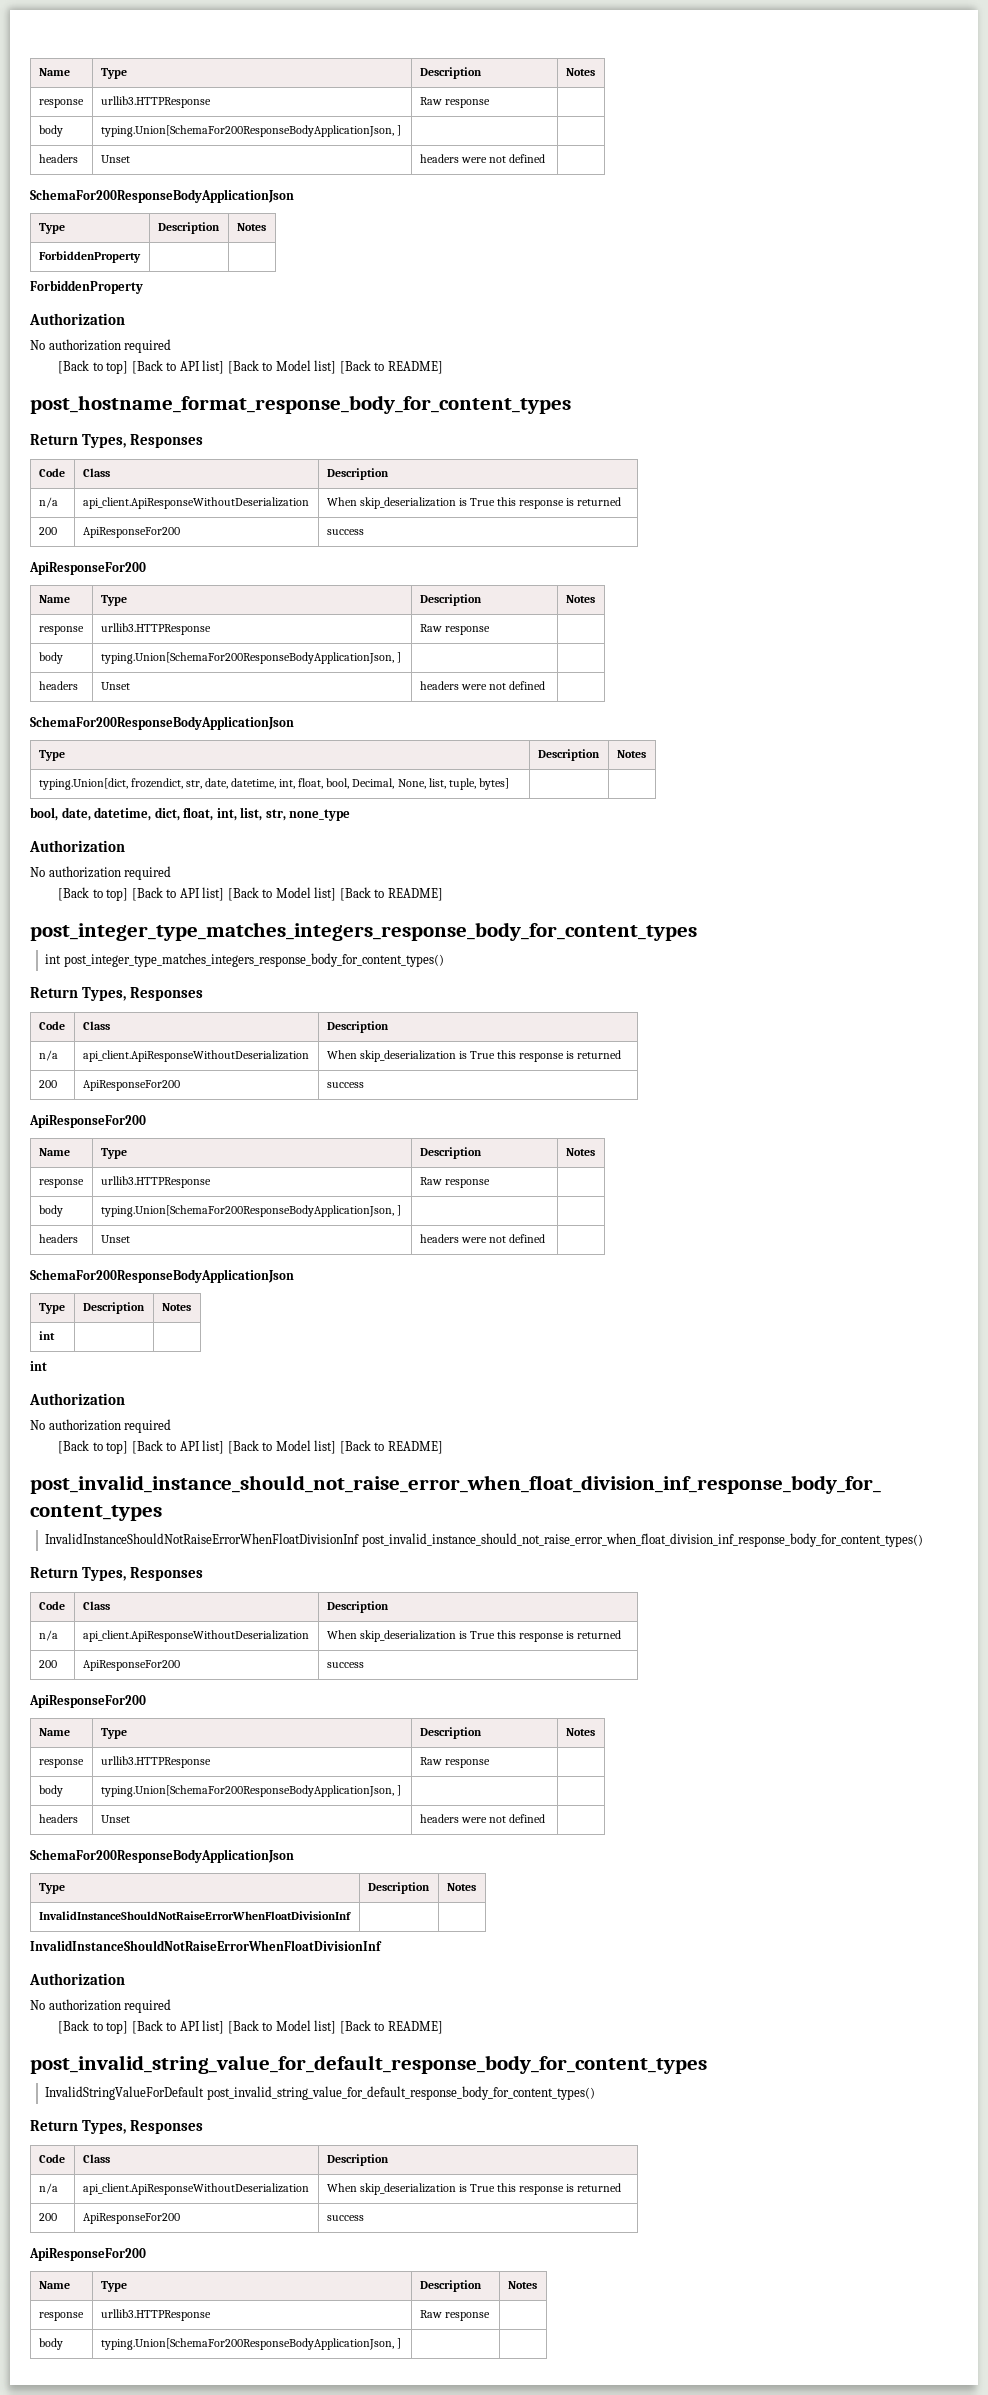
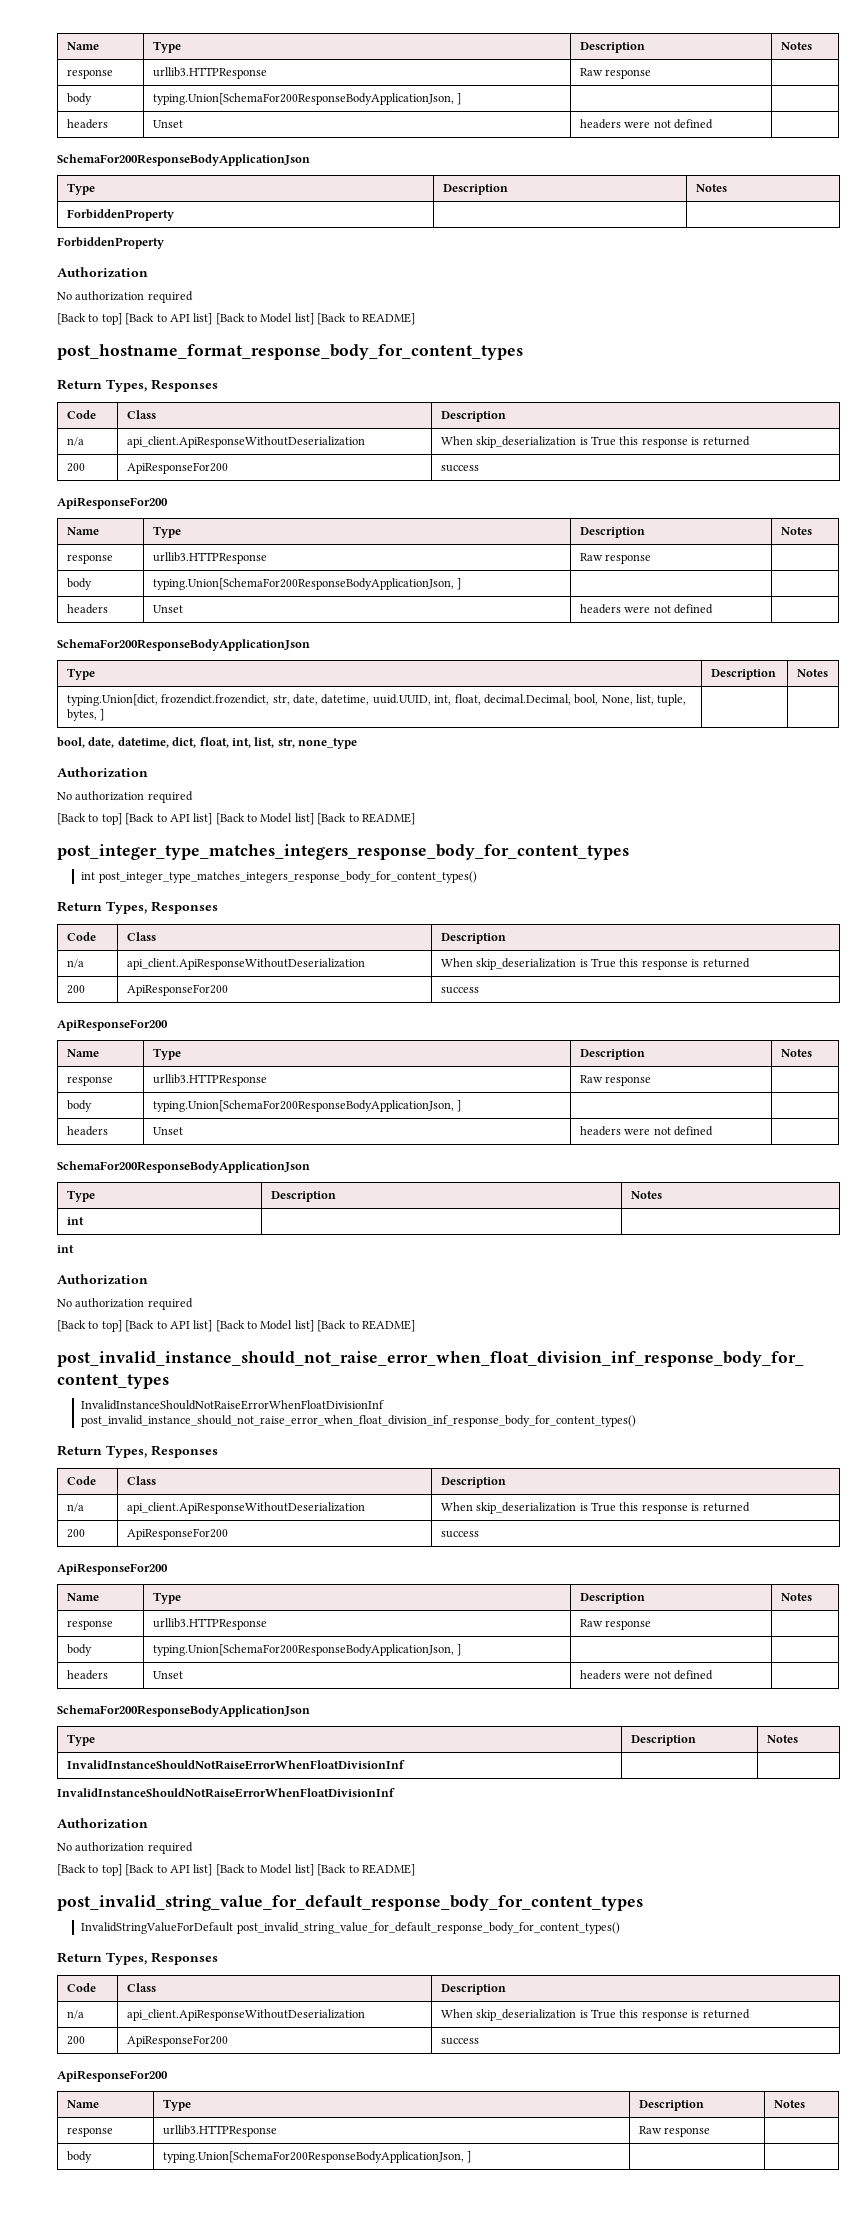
- typing.Union[dict, frozendict, str, date, datetime, int, float, bool, Decimal, None, list, tuple, bytes] | |
+ typing.Union[dict, frozendict.frozendict, str, date, datetime, uuid.UUID, int, float, decimal.Decimal, bool, None, list, tuple, bytes, ] | |

